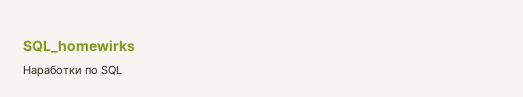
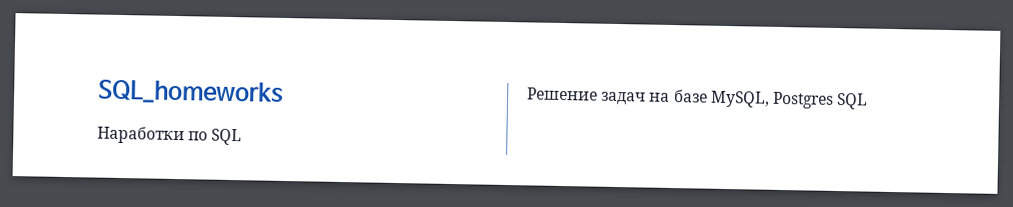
- SQL_homewirks
+ SQL_homeworks
+ Решение задач на базе MySQL, Postgres SQL

